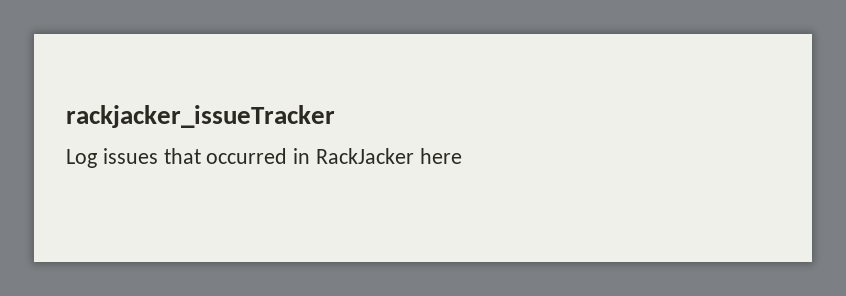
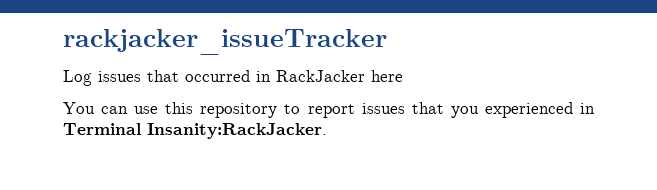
+ You can use this repository to report issues that you experienced in Terminal Insanity:RackJacker.

